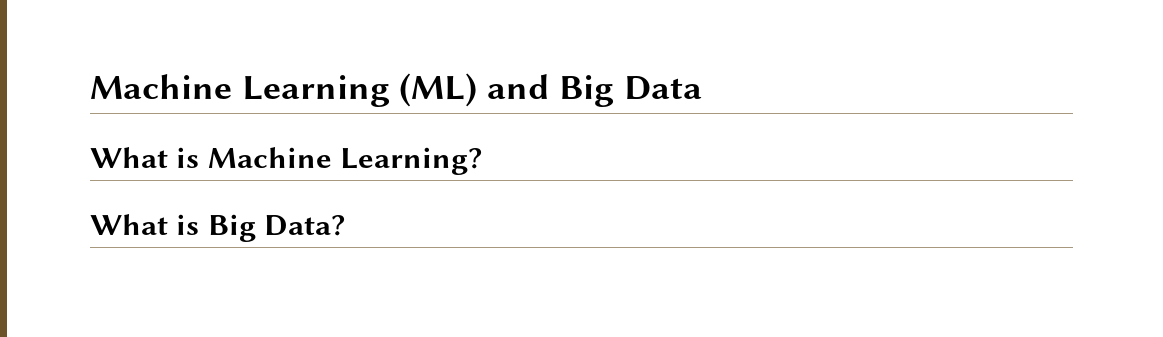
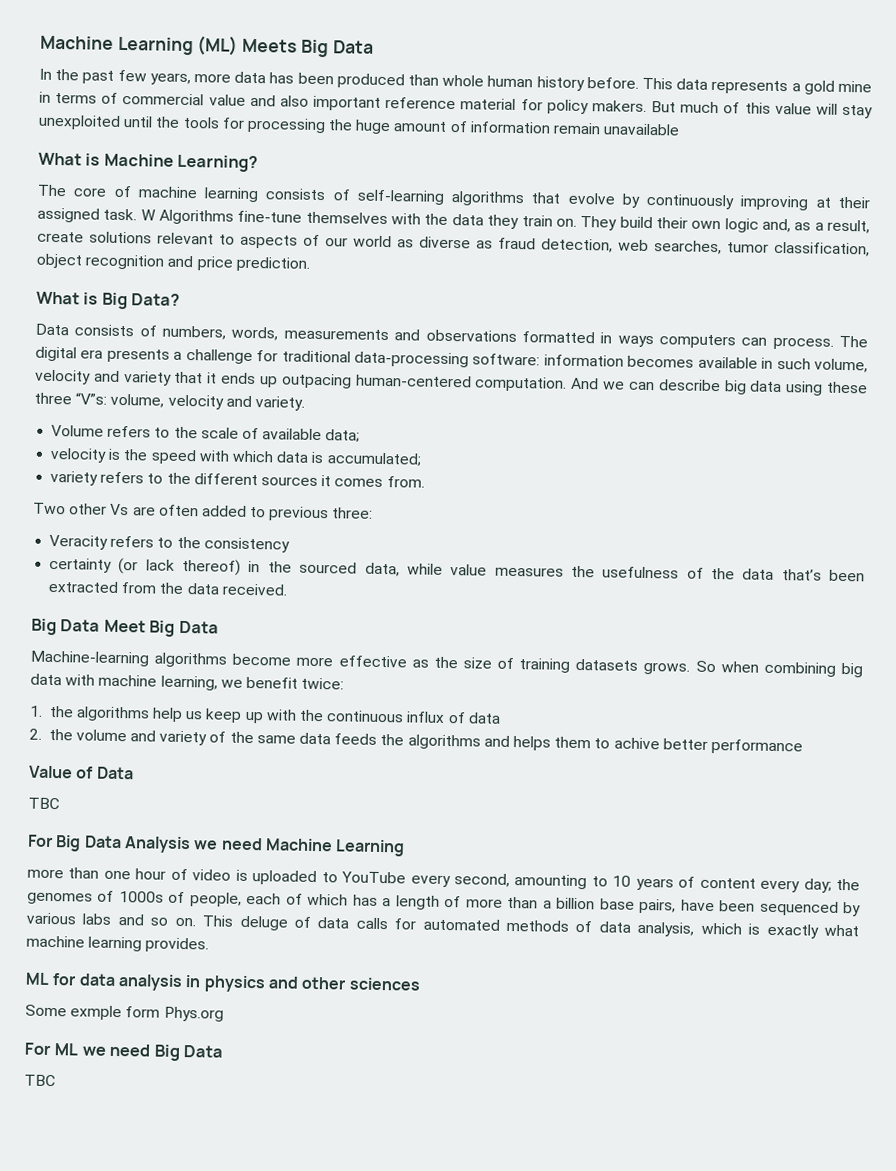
- Machine Learning (ML) and Big Data
+ Machine Learning (ML) Meets Big Data
+ In the past few years, more data has been produced than whole human history before. This data represents a gold mine in terms of commercial value and also important reference material for policy makers. But much of this value will stay unexploited until the tools for processing the huge amount of information remain unavailable
  What is Machine Learning?
+ The core of machine learning consists of self-learning algorithms that evolve by continuously improving at their assigned task. W Algorithms fine-tune themselves with the data they train on. They build their own logic and, as a result, create solutions relevant to aspects of our world as diverse as fraud detection, web searches, tumor classification, object recognition and price prediction.
  What is Big Data?
+ Data consists of numbers, words, measurements and observations formatted in ways computers can process. The digital era presents a challenge for traditional data-processing software: information becomes available in such volume, velocity and variety that it ends up outpacing human-centered computation. And we can describe big data using these three “V”s: volume, velocity and variety.
+ Volume refers to the scale of available data;
+ velocity is the speed with which data is accumulated;
+ variety refers to the different sources it comes from.
+ Two other Vs are often added to previous three:
+ Veracity refers to the consistency
+ certainty (or lack thereof) in the sourced data, while value measures the usefulness of the data that’s been extracted from the data received.
+ Big Data Meet Big Data
+ Machine-learning algorithms become more effective as the size of training datasets grows. So when combining big data with machine learning, we benefit twice:
+ 1. the algorithms help us keep up with the continuous influx of data
+ 2. the volume and variety of the same data feeds the algorithms and helps them to achive better performance
+ Value of Data
+ TBC
+ For Big Data Analysis we need Machine Learning
+ more than one hour of video is uploaded to YouTube every second, amounting to 10 years of content every day; the genomes of 1000s of people, each of which has a length of more than a billion base pairs, have been sequenced by various labs and so on. This deluge of data calls for automated methods of data analysis, which is exactly what machine learning provides.
+ ML for data analysis in physics and other sciences
+ Some exmple form Phys.org
+ For ML we need Big Data
+ TBC

